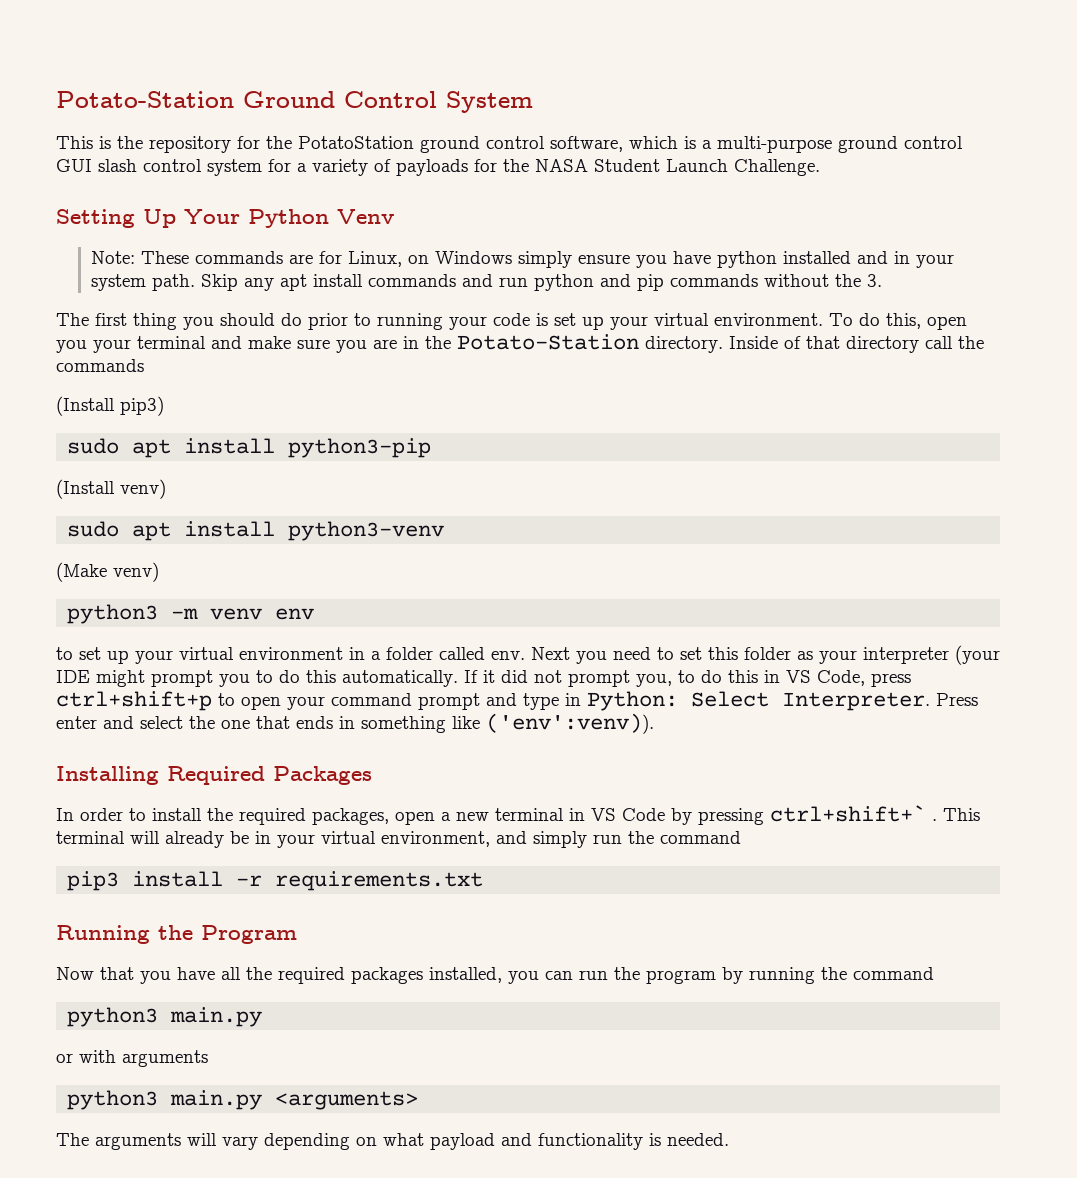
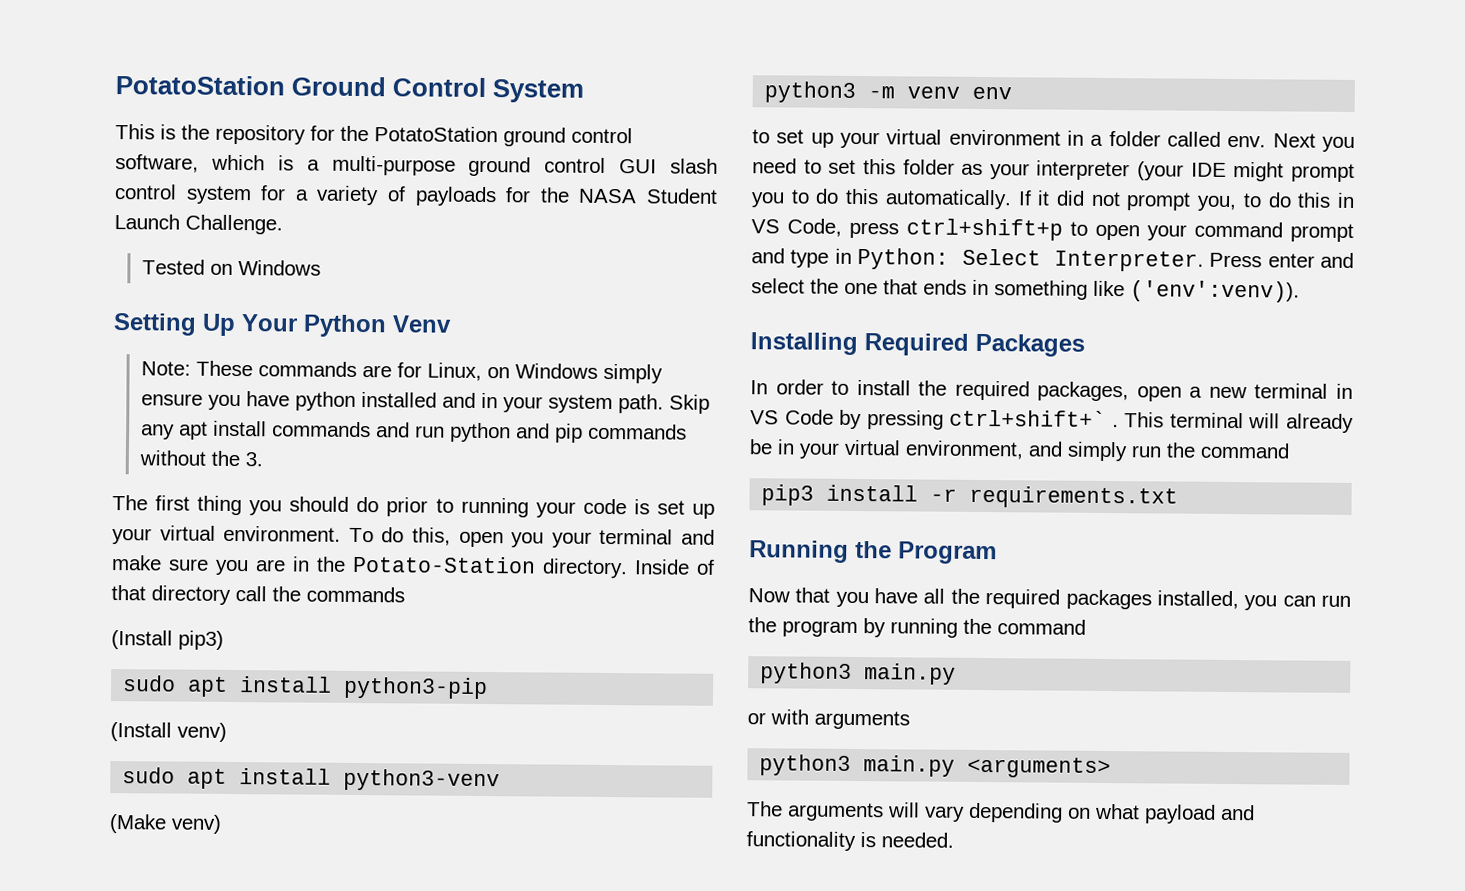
- Potato-Station Ground Control System
+ PotatoStation Ground Control System
+ Tested on Windows

